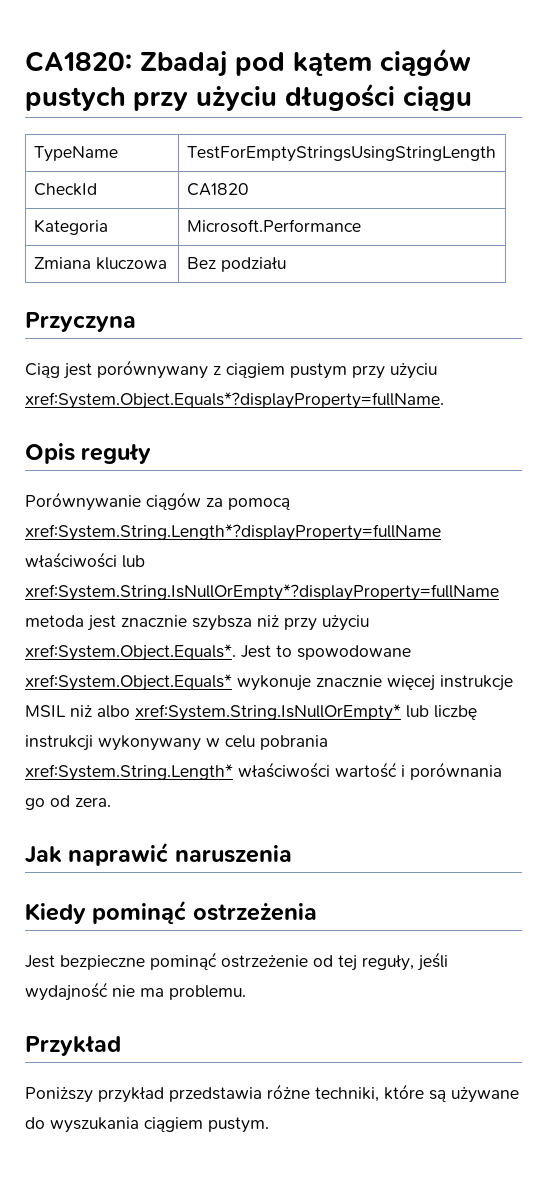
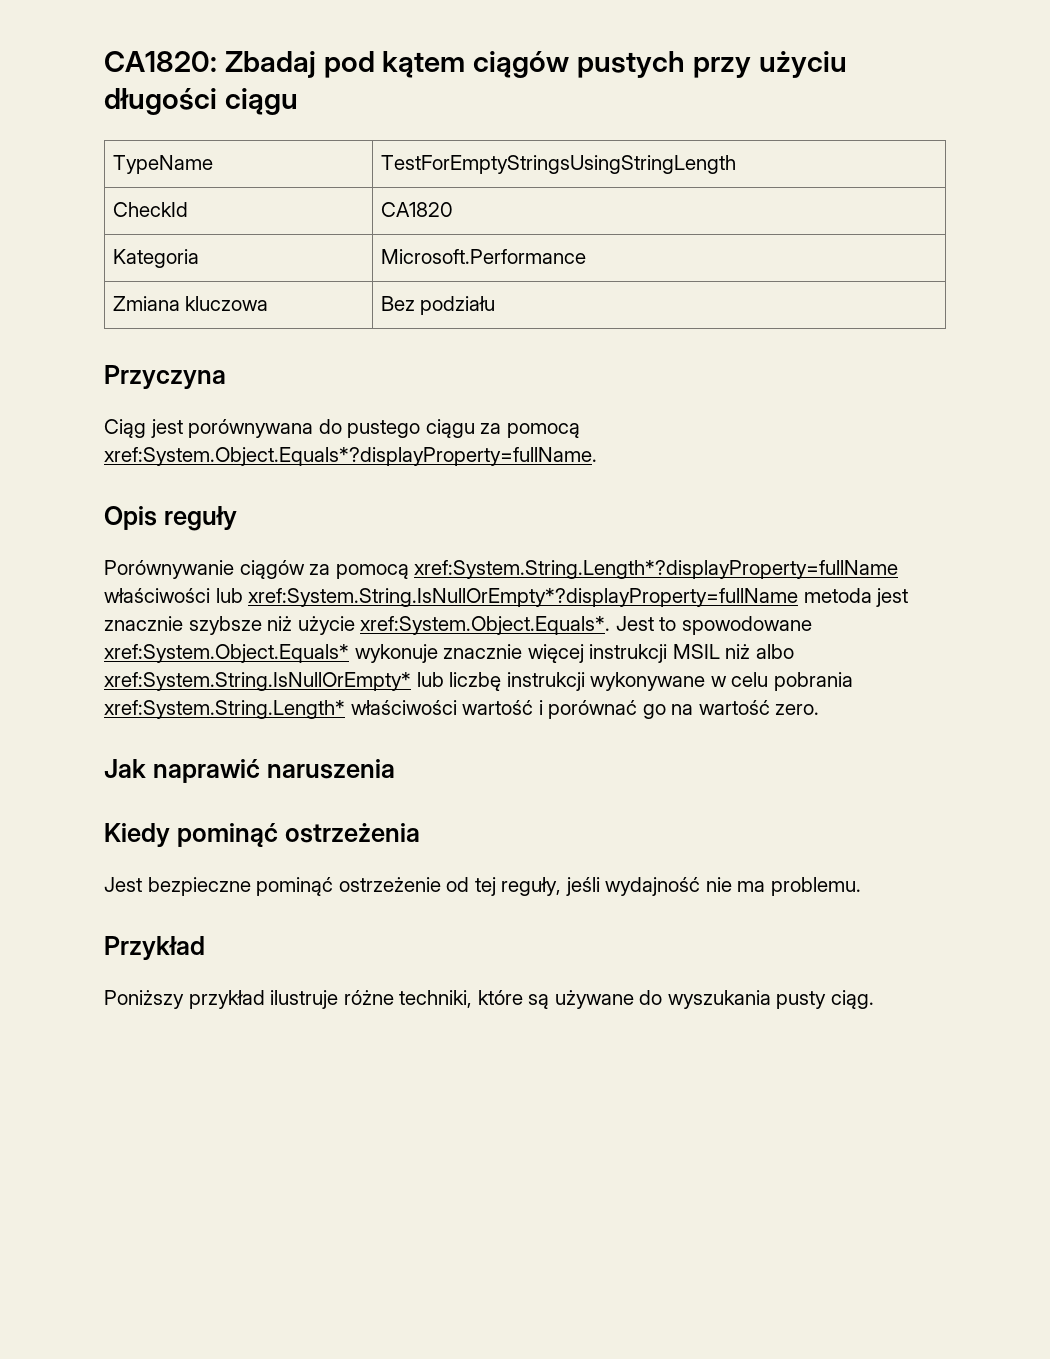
- Ciąg jest porównywany z ciągiem pustym przy użyciu xref:System.Object.Equals*?displayProperty=fullName.
+ Ciąg jest porównywana do pustego ciągu za pomocą xref:System.Object.Equals*?displayProperty=fullName.
- Porównywanie ciągów za pomocą xref:System.String.Length*?displayProperty=fullName właściwości lub xref:System.String.IsNullOrEmpty*?displayProperty=fullName metoda jest znacznie szybsza niż przy użyciu xref:System.Object.Equals*. Jest to spowodowane xref:System.Object.Equals* wykonuje znacznie więcej instrukcje MSIL niż albo xref:System.String.IsNullOrEmpty* lub liczbę instrukcji wykonywany w celu pobrania xref:System.String.Length* właściwości wartość i porównania go od zera.
+ Porównywanie ciągów za pomocą xref:System.String.Length*?displayProperty=fullName właściwości lub xref:System.String.IsNullOrEmpty*?displayProperty=fullName metoda jest znacznie szybsze niż użycie xref:System.Object.Equals*. Jest to spowodowane xref:System.Object.Equals* wykonuje znacznie więcej instrukcji MSIL niż albo xref:System.String.IsNullOrEmpty* lub liczbę instrukcji wykonywane w celu pobrania xref:System.String.Length* właściwości wartość i porównać go na wartość zero.
- Poniższy przykład przedstawia różne techniki, które są używane do wyszukania ciągiem pustym.
+ Poniższy przykład ilustruje różne techniki, które są używane do wyszukania pusty ciąg.

